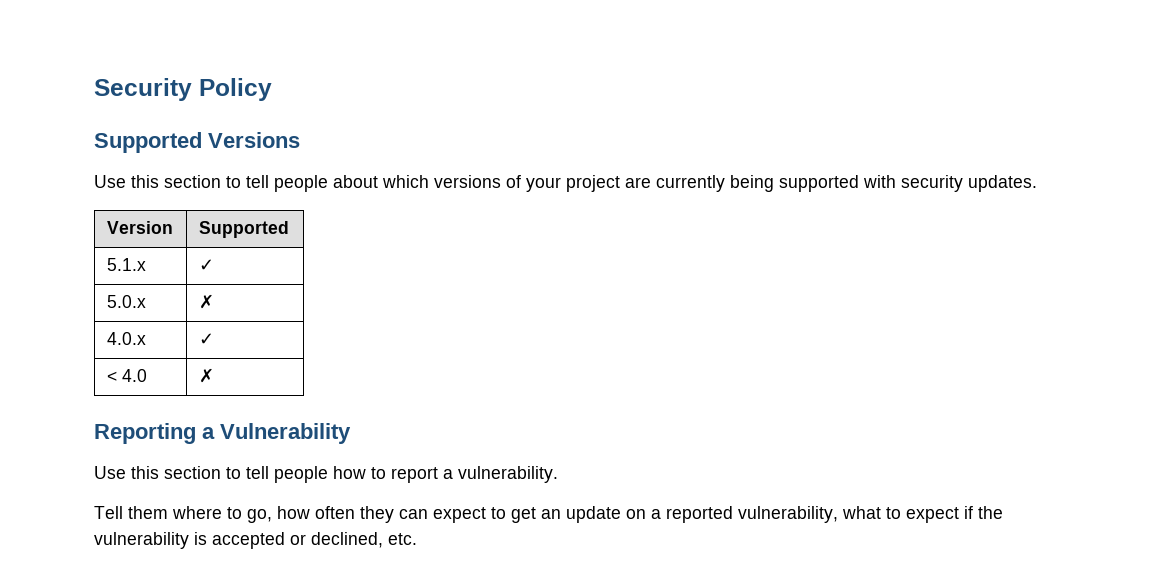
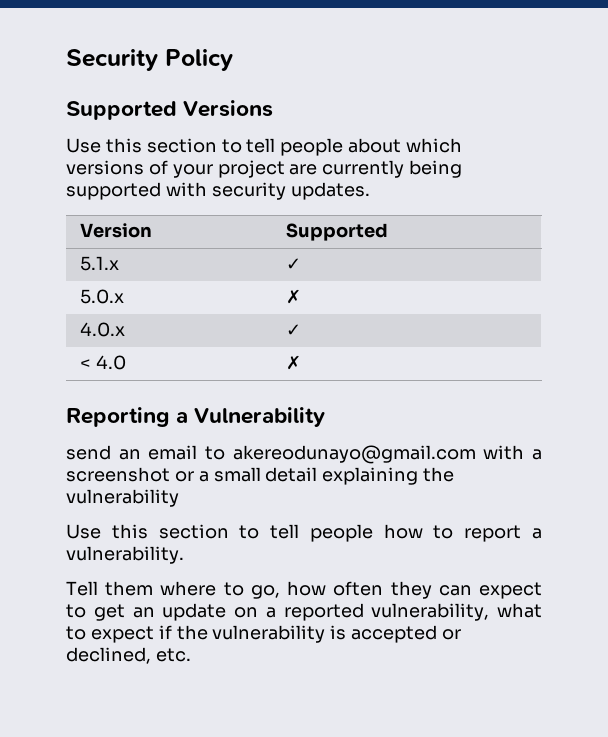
+ send an email to akereodunayo@gmail.com with a screenshot or a small detail explaining the vulnerability

